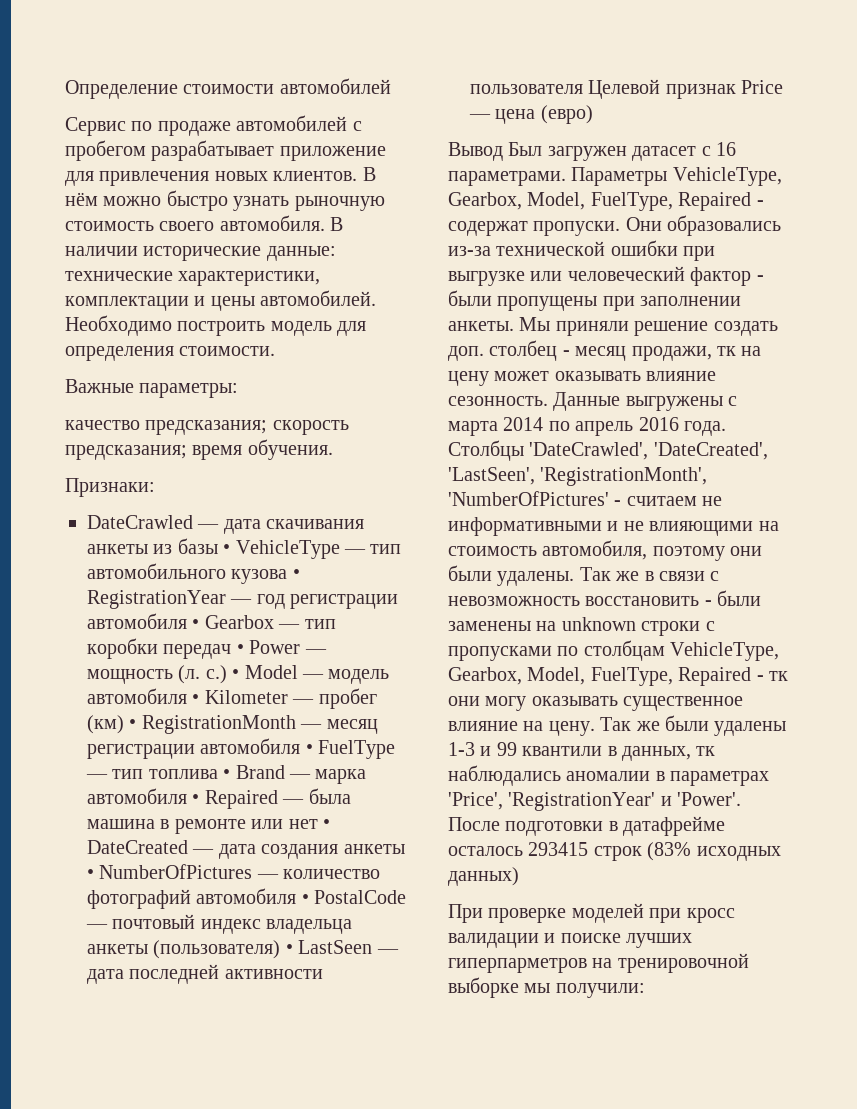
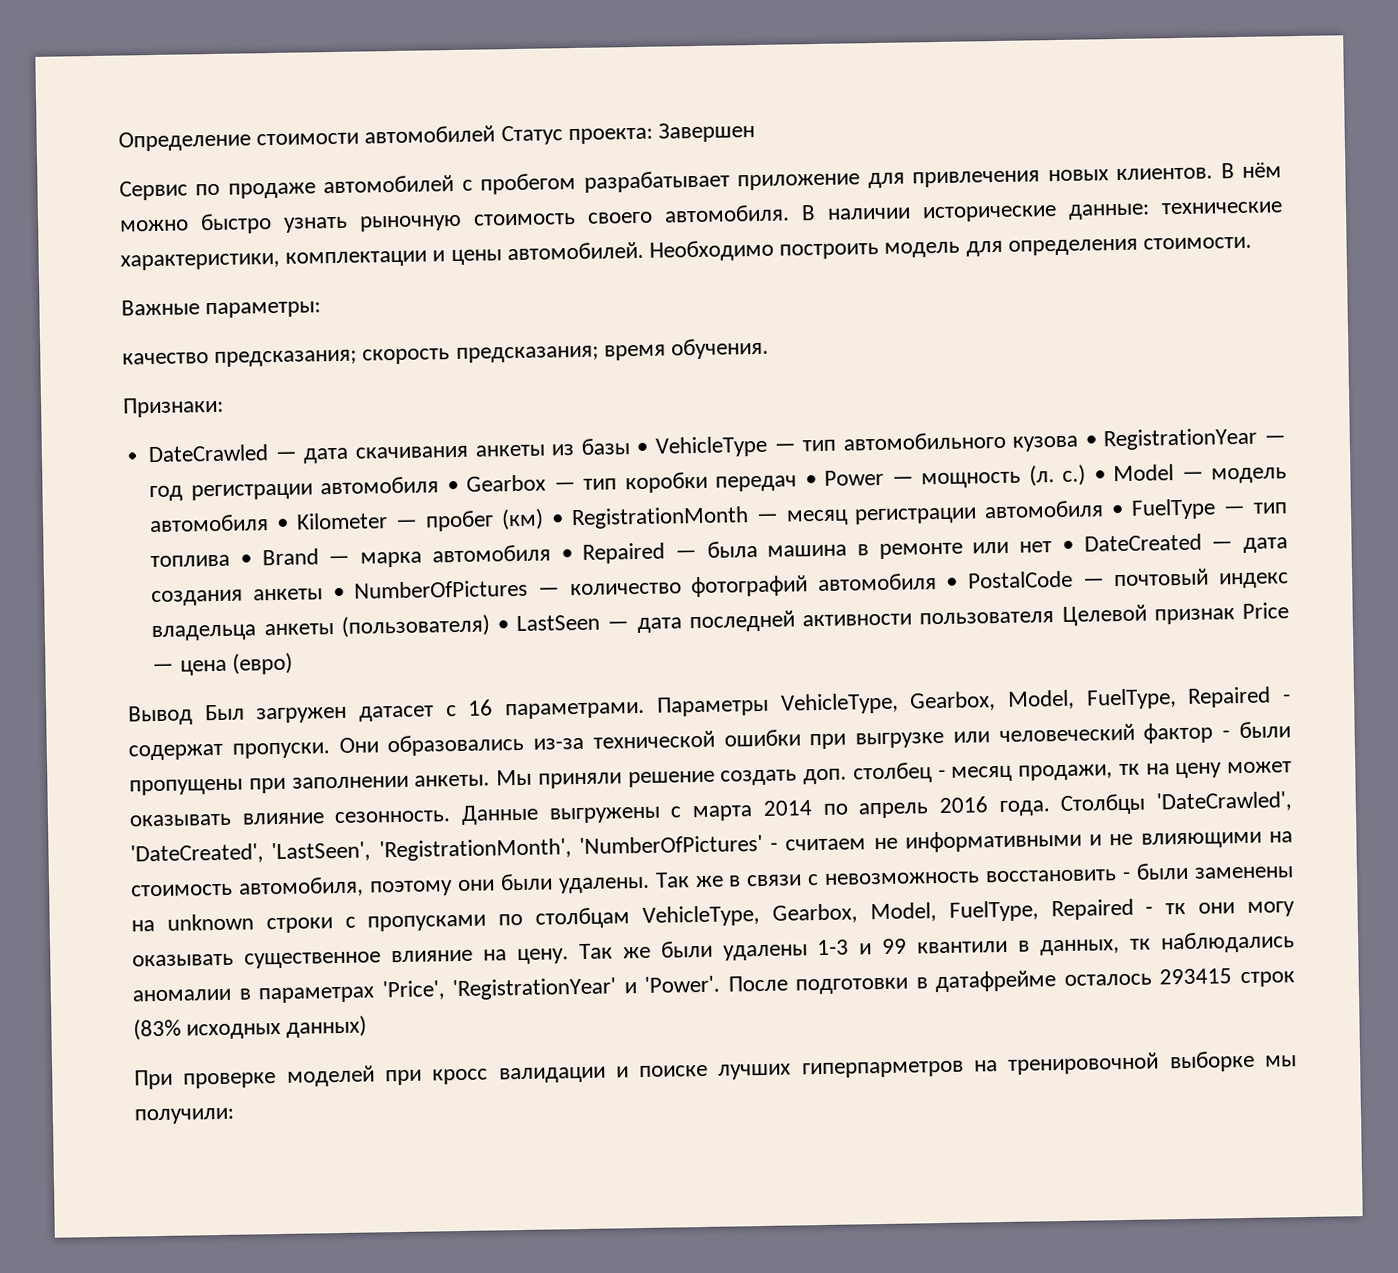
- Определение стоимости автомобилей
+ Определение стоимости автомобилей Статус проекта: Завершен

